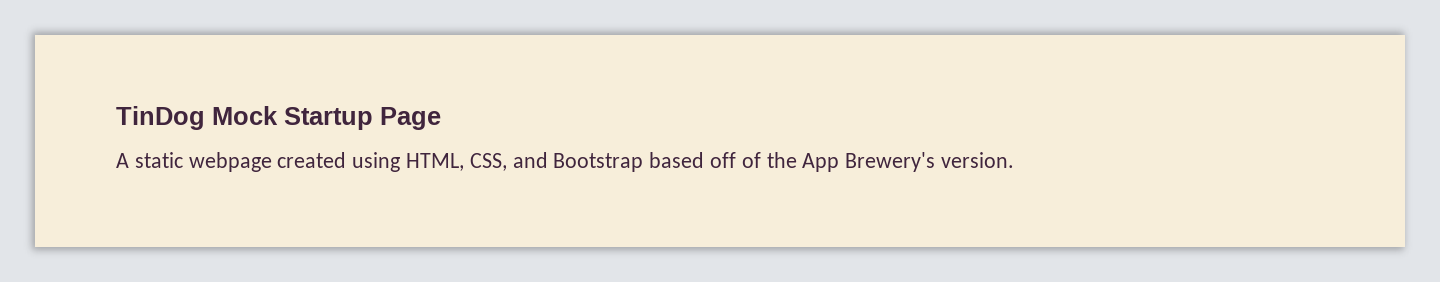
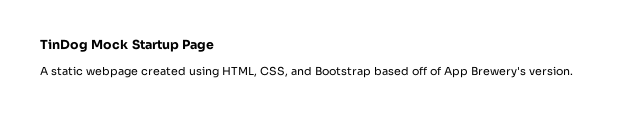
- A static webpage created using HTML, CSS, and Bootstrap based off of the App Brewery's version.
+ A static webpage created using HTML, CSS, and Bootstrap based off of App Brewery's version.

